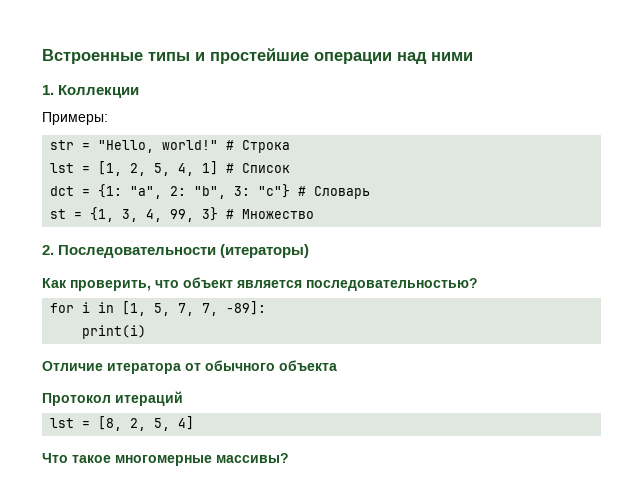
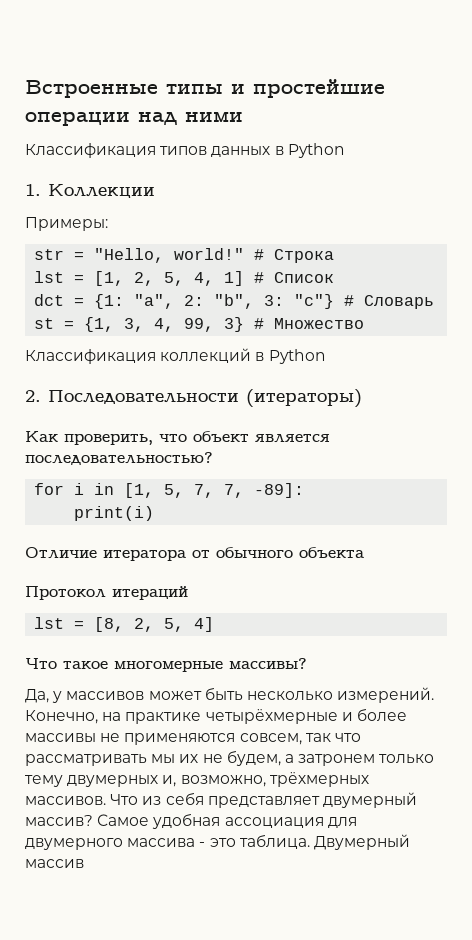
+ Классификация типов данных в Python
+ Классификация коллекций в Python
+ Да, у массивов может быть несколько измерений. Конечно, на практике четырёхмерные и более массивы не применяются совсем, так что рассматривать мы их не будем, а затронем только тему двумерных и, возможно, трёхмерных массивов. Что из себя представляет двумерный массив? Самое удобная ассоциация для двумерного массива - это таблица. Двумерный массив

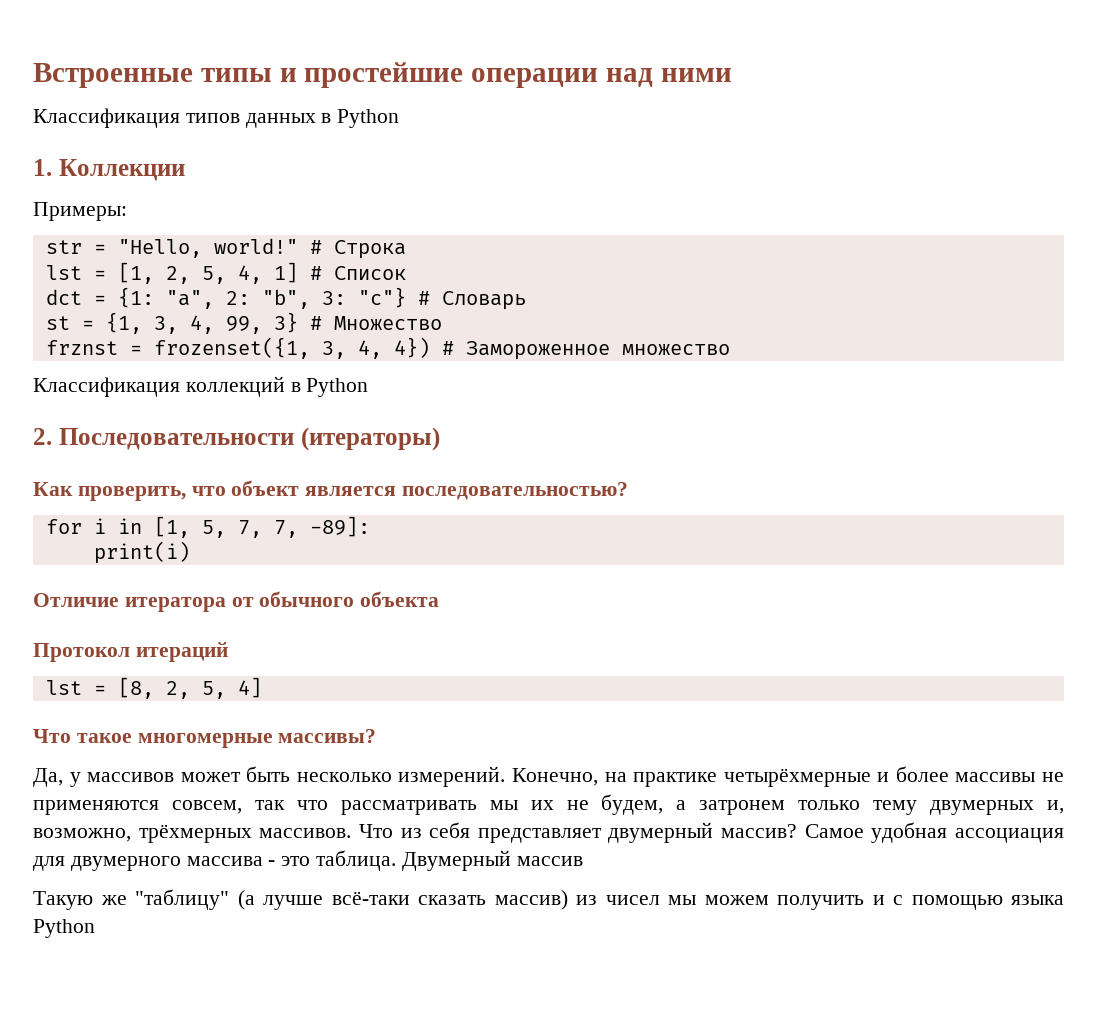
+ frznst = frozenset({1, 3, 4, 4}) # Замороженное множество
+ Такую же "таблицу" (а лучше всё-таки сказать массив) из чисел мы можем получить и с помощью языка Python

